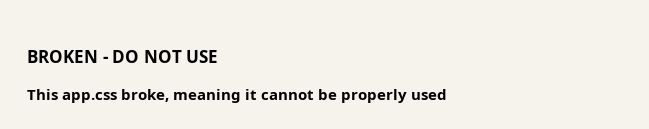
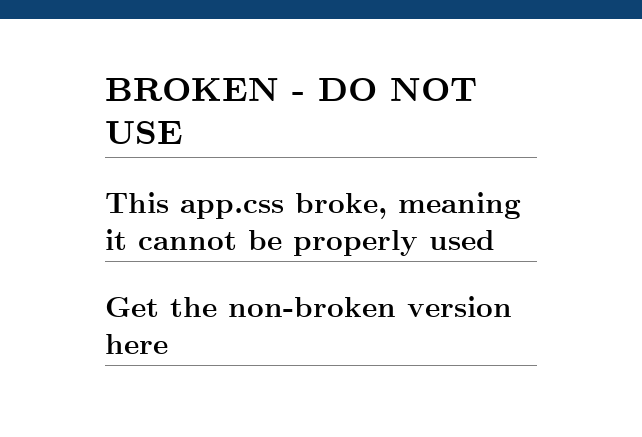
+ Get the non-broken version here

